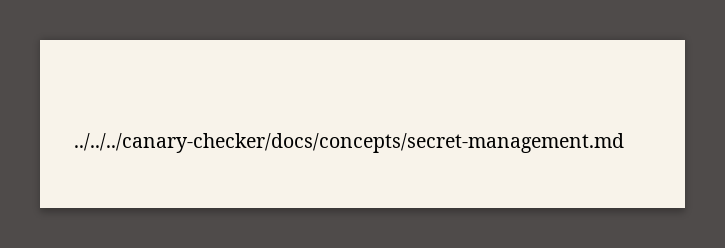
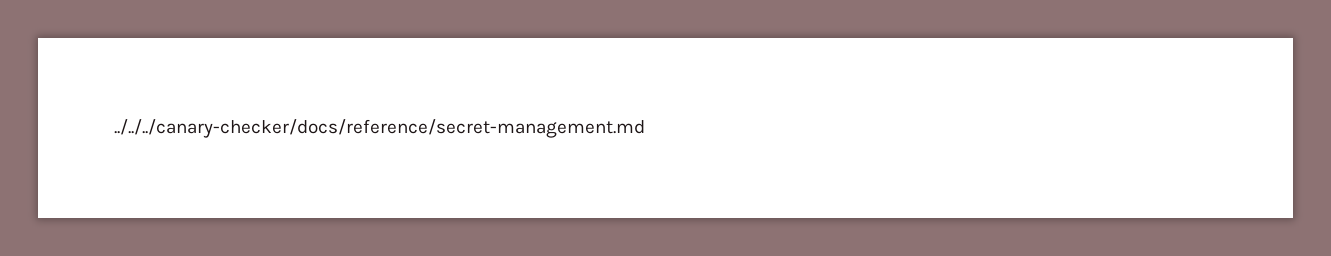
- ../../../canary-checker/docs/concepts/secret-management.md
+ ../../../canary-checker/docs/reference/secret-management.md

